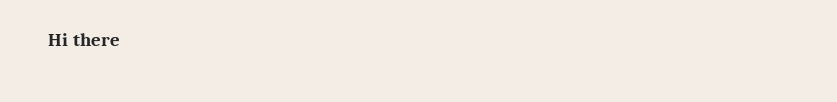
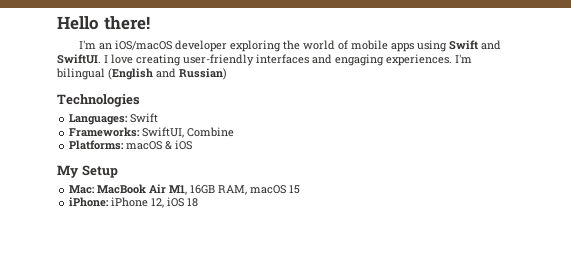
- Hi there
+ Hello there!
+ I'm an iOS/macOS developer exploring the world of mobile apps using Swift and SwiftUI. I love creating user-friendly interfaces and engaging experiences. I'm bilingual (English and Russian)
+ Technologies
+ Languages: Swift
+ Frameworks: SwiftUI, Combine
+ Platforms: macOS & iOS
+ My Setup
+ Mac: MacBook Air M1, 16GB RAM, macOS 15
+ iPhone: iPhone 12, iOS 18

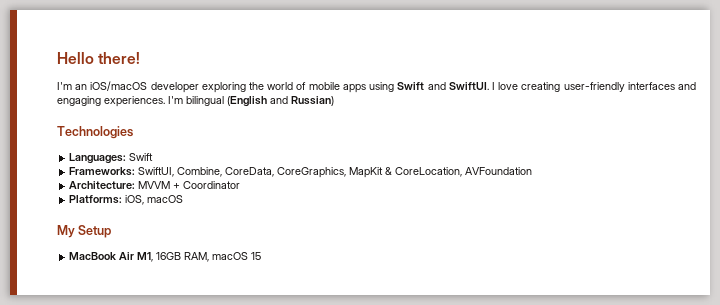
- Frameworks: SwiftUI, Combine
+ Frameworks: SwiftUI, Combine, CoreData, CoreGraphics, MapKit & CoreLocation, AVFoundation
+ Architecture: MVVM + Coordinator
- Platforms: macOS & iOS
+ Platforms: iOS, macOS
- Mac: MacBook Air M1, 16GB RAM, macOS 15
+ MacBook Air M1, 16GB RAM, macOS 15
- iPhone: iPhone 12, iOS 18

